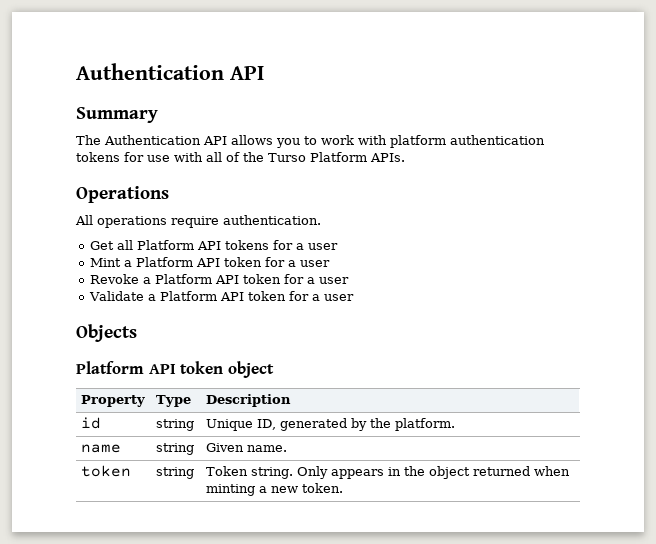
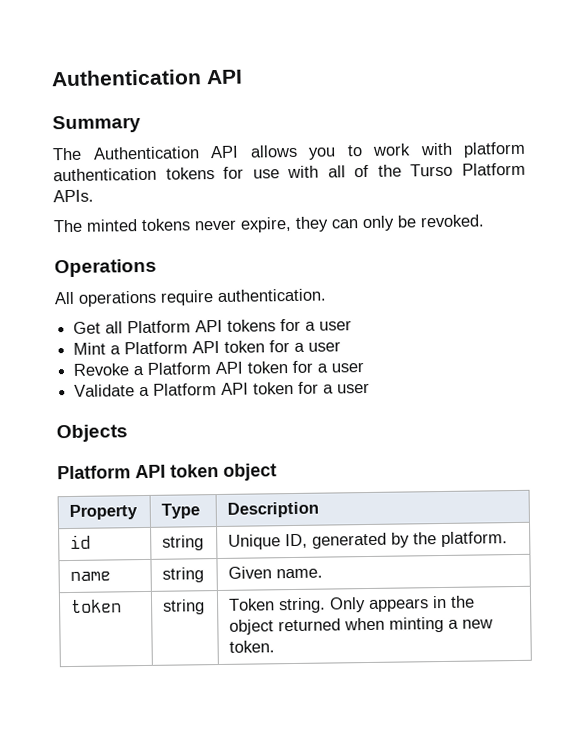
+ The minted tokens never expire, they can only be revoked.

